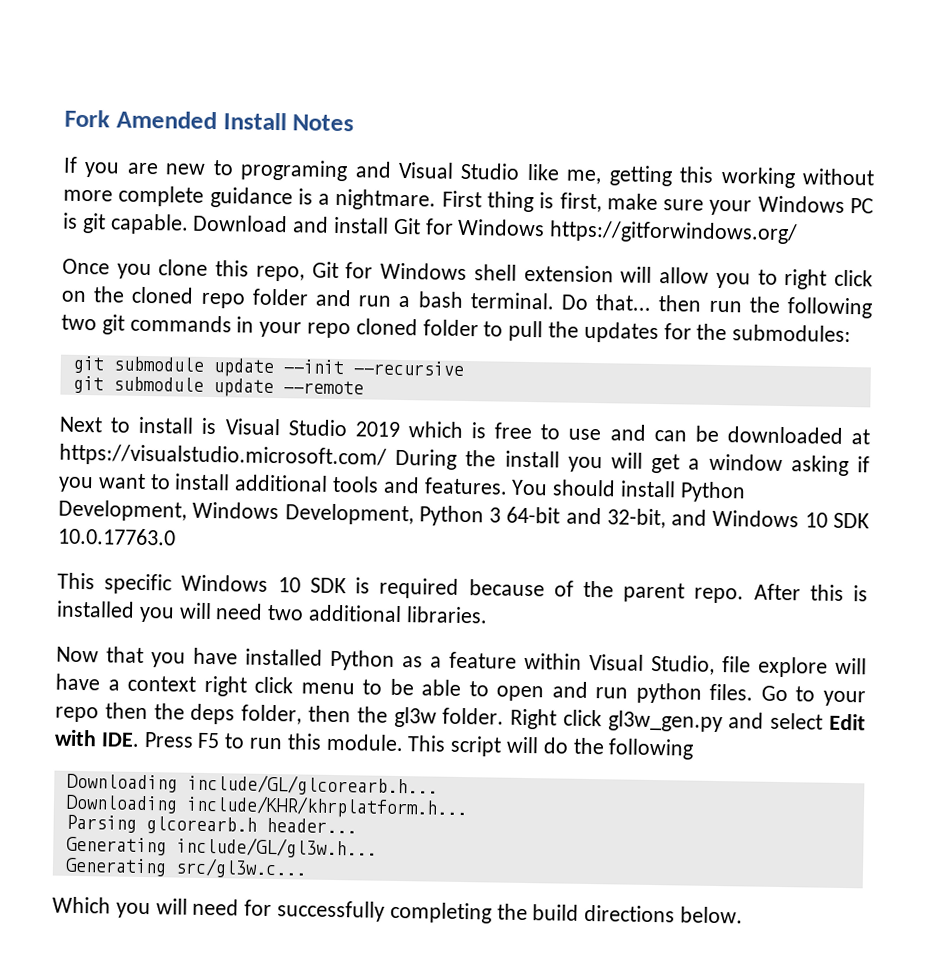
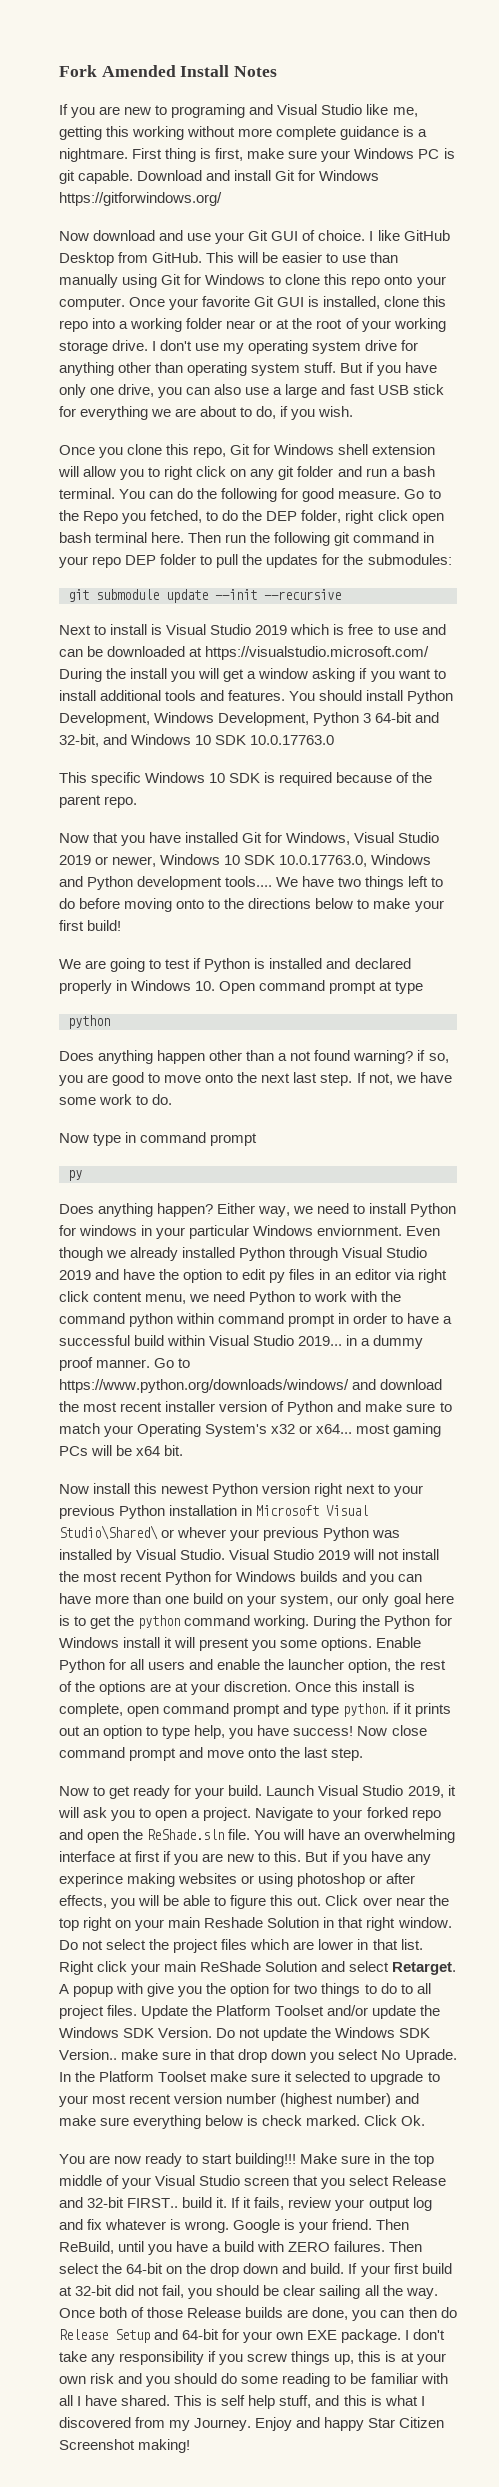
+ Now download and use your Git GUI of choice. I like GitHub Desktop from GitHub. This will be easier to use than manually using Git for Windows to clone this repo onto your computer. Once your favorite Git GUI is installed, clone this repo into a working folder near or at the root of your working storage drive. I don't use my operating system drive for anything other than operating system stuff. But if you have only one drive, you can also use a large and fast USB stick for everything we are about to do, if you wish.
- Once you clone this repo, Git for Windows shell extension will allow you to right click on the cloned repo folder and run a bash terminal.
+ Once you clone this repo, Git for Windows shell extension will allow you to right click on any git folder and run a bash terminal.
- Do that... then run the following two git commands in your repo cloned folder to pull the updates for the submodules:
+ You can do the following for good measure. Go to the Repo you fetched, to do the DEP folder, right click open bash terminal here. Then run the following git command in your repo DEP folder to pull the updates for the submodules:
- git submodule update --remote
- After this is installed you will need two additional libraries.
- Now that you have installed Python as a feature within Visual Studio, file explore will have a context right click menu to be able to open and run python files. Go to your repo then the deps folder, then the gl3w folder. Right click gl3w_gen.py and select Edit with IDE. Press F5 to run this module. This script will do the following
- Downloading include/GL/glcorearb.h...
- Downloading include/KHR/khrplatform.h...
- Parsing glcorearb.h header...
- Generating include/GL/gl3w.h...
- Generating src/gl3w.c...
- Which you will need for successfully completing the build directions below.
+ Now that you have installed Git for Windows, Visual Studio 2019 or newer, Windows 10 SDK 10.0.17763.0, Windows and Python development tools.... We have two things left to do before moving onto to the directions below to make your first build!
+ We are going to test if Python is installed and declared properly in Windows 10. Open command prompt at type
+ python
+ Does anything happen other than a not found warning? if so, you are good to move onto the next last step. If not, we have some work to do.
+ Now type in command prompt
+ py
+ Does anything happen? Either way, we need to install Python for windows in your particular Windows enviornment. Even though we already installed Python through Visual Studio 2019 and have the option to edit py files in an editor via right click content menu, we need Python to work with the command python within command prompt in order to have a successful build within Visual Studio 2019... in a dummy proof manner. Go to https://www.python.org/downloads/windows/ and download the most recent installer version of Python and make sure to match your Operating System's x32 or x64... most gaming PCs will be x64 bit.
+ Now install this newest Python version right next to your previous Python installation in Microsoft Visual Studio\Shared\ or whever your previous Python was installed by Visual Studio. Visual Studio 2019 will not install the most recent Python for Windows builds and you can have more than one build on your system, our only goal here is to get the python command working. During the Python for Windows install it will present you some options. Enable Python for all users and enable the launcher option, the rest of the options are at your discretion. Once this install is complete, open command prompt and type python. if it prints out an option to type help, you have success! Now close command prompt and move onto the last step.
+ Now to get ready for your build. Launch Visual Studio 2019, it will ask you to open a project. Navigate to your forked repo and open the ReShade.sln file. You will have an overwhelming interface at first if you are new to this. But if you have any experince making websites or using photoshop or after effects, you will be able to figure this out. Click over near the top right on your main Reshade Solution in that right window. Do not select the project files which are lower in that list. Right click your main ReShade Solution and select Retarget. A popup with give you the option for two things to do to all project files. Update the Platform Toolset and/or update the Windows SDK Version. Do not update the Windows SDK Version.. make sure in that drop down you select No Uprade. In the Platform Toolset make sure it selected to upgrade to your most recent version number (highest number) and make sure everything below is check marked. Click Ok.
+ You are now ready to start building!!! Make sure in the top middle of your Visual Studio screen that you select Release and 32-bit FIRST.. build it. If it fails, review your output log and fix whatever is wrong. Google is your friend. Then ReBuild, until you have a build with ZERO failures. Then select the 64-bit on the drop down and build. If your first build at 32-bit did not fail, you should be clear sailing all the way. Once both of those Release builds are done, you can then do Release Setup and 64-bit for your own EXE package. I don't take any responsibility if you screw things up, this is at your own risk and you should do some reading to be familiar with all I have shared. This is self help stuff, and this is what I discovered from my Journey. Enjoy and happy Star Citizen Screenshot making!

